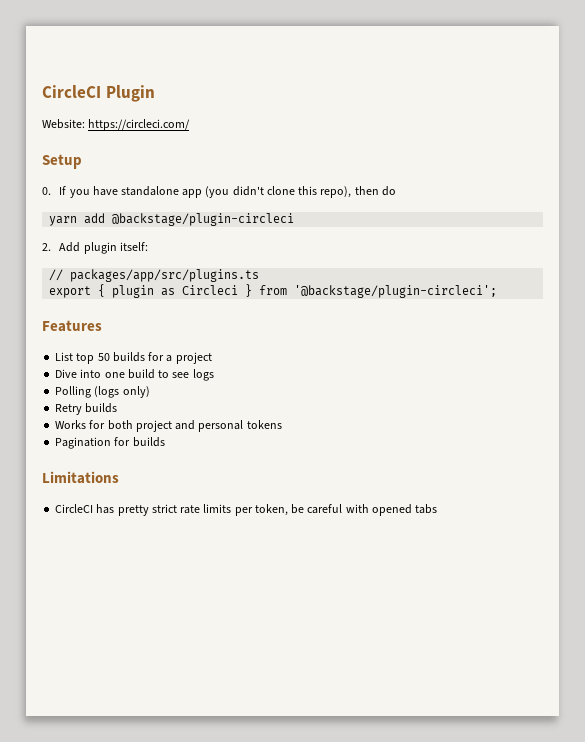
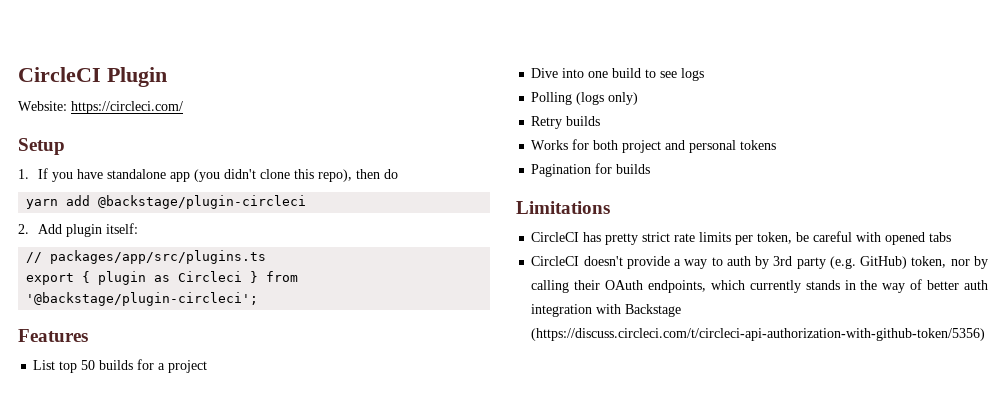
- 0. If you have standalone app (you didn't clone this repo), then do
+ 1. If you have standalone app (you didn't clone this repo), then do
+ CircleCI doesn't provide a way to auth by 3rd party (e.g. GitHub) token, nor by calling their OAuth endpoints, which currently stands in the way of better auth integration with Backstage (https://discuss.circleci.com/t/circleci-api-authorization-with-github-token/5356)

